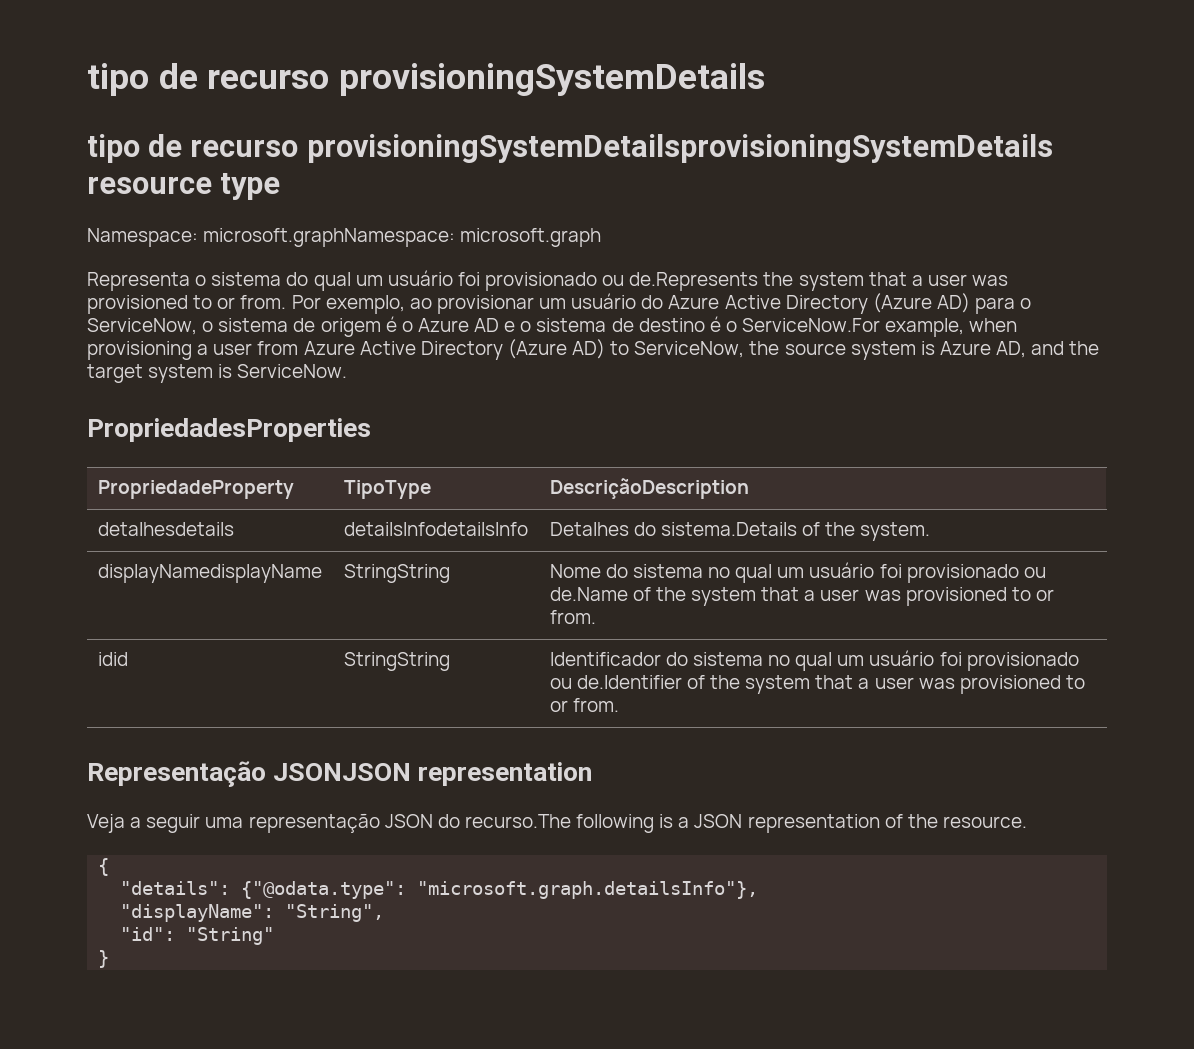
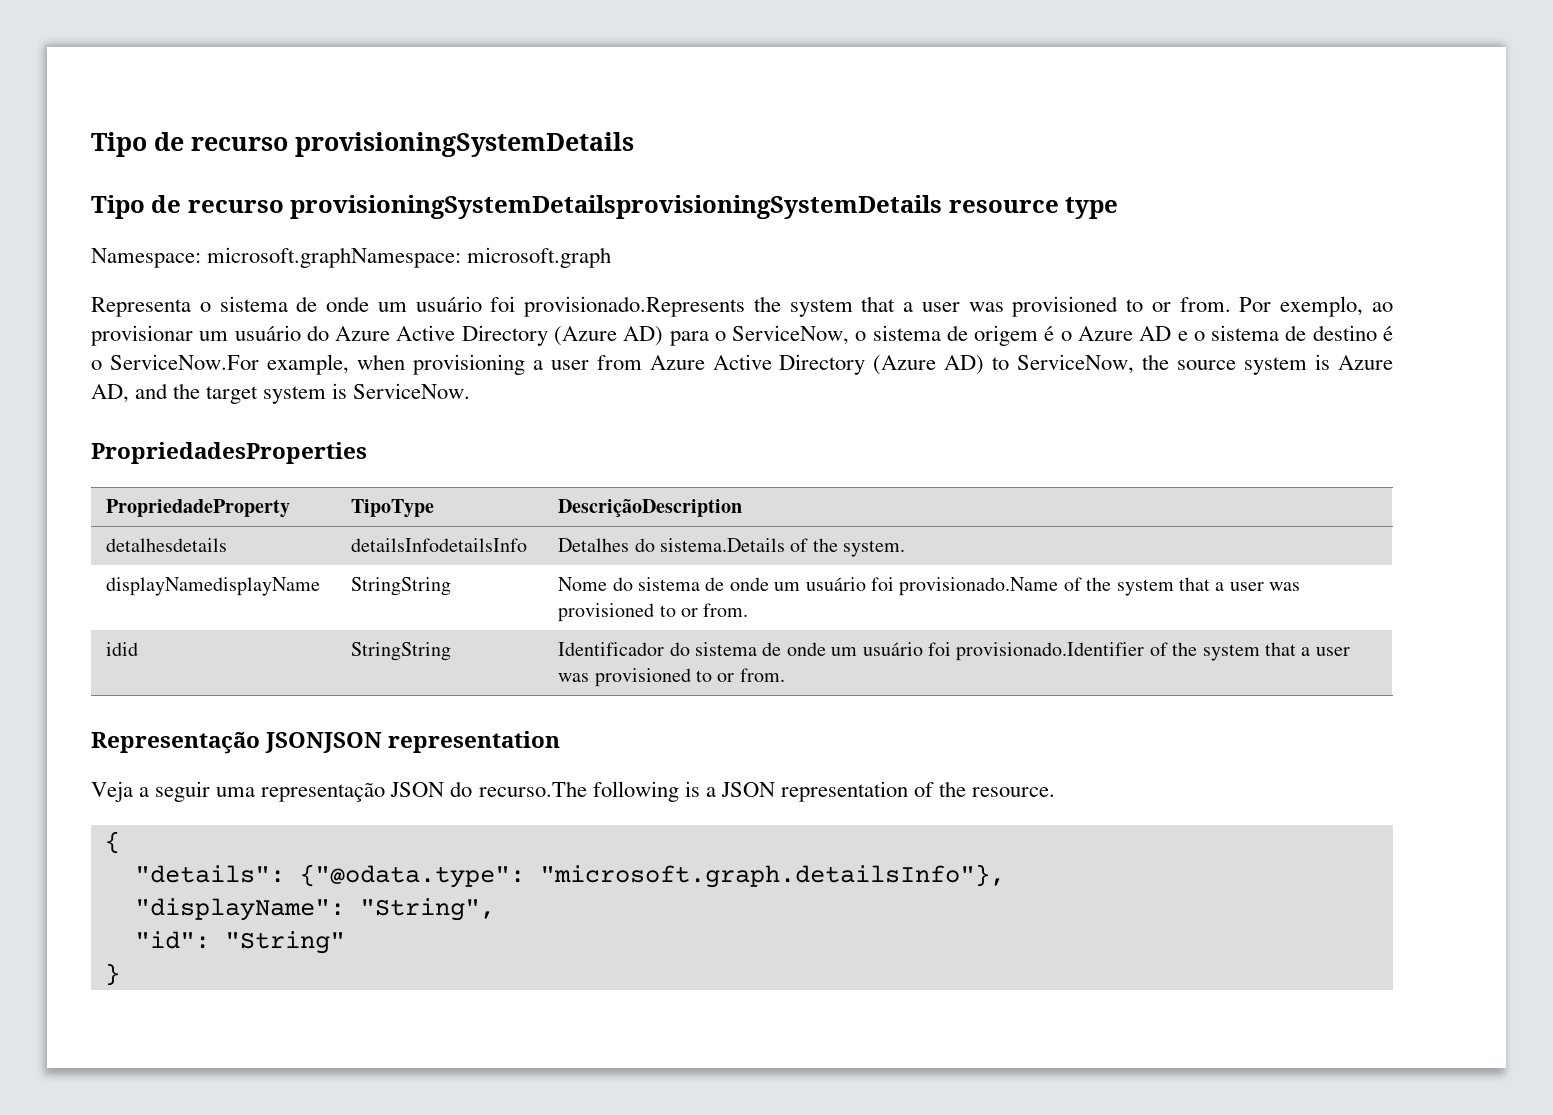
- tipo de recurso provisioningSystemDetails
+ Tipo de recurso provisioningSystemDetails
- tipo de recurso provisioningSystemDetailsprovisioningSystemDetails resource type
+ Tipo de recurso provisioningSystemDetailsprovisioningSystemDetails resource type
- Representa o sistema do qual um usuário foi provisionado ou de.Represents the system that a user was provisioned to or from.
+ Representa o sistema de onde um usuário foi provisionado.Represents the system that a user was provisioned to or from.
- displayNamedisplayName | StringString | Nome do sistema no qual um usuário foi provisionado ou de.Name of the system that a user was provisioned to or from.
+ displayNamedisplayName | StringString | Nome do sistema de onde um usuário foi provisionado.Name of the system that a user was provisioned to or from.
- idid | StringString | Identificador do sistema no qual um usuário foi provisionado ou de.Identifier of the system that a user was provisioned to or from.
+ idid | StringString | Identificador do sistema de onde um usuário foi provisionado.Identifier of the system that a user was provisioned to or from.

